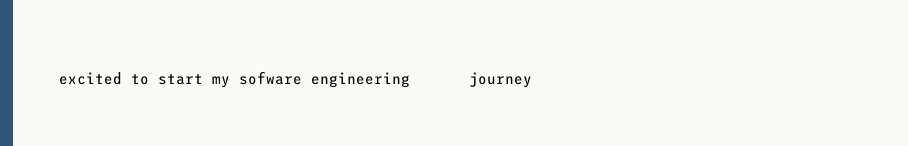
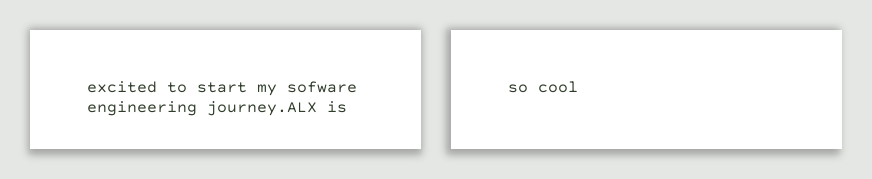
- excited to start my sofware engineering journey
+ excited to start my sofware engineering journey.ALX is so cool

